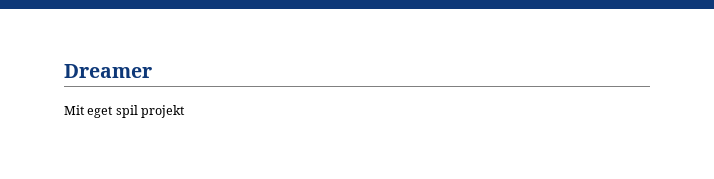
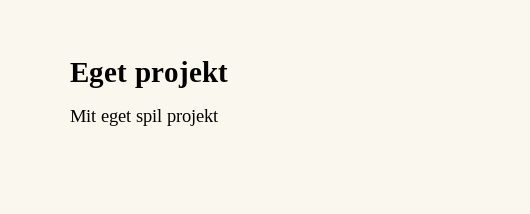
- Dreamer
+ Eget projekt

